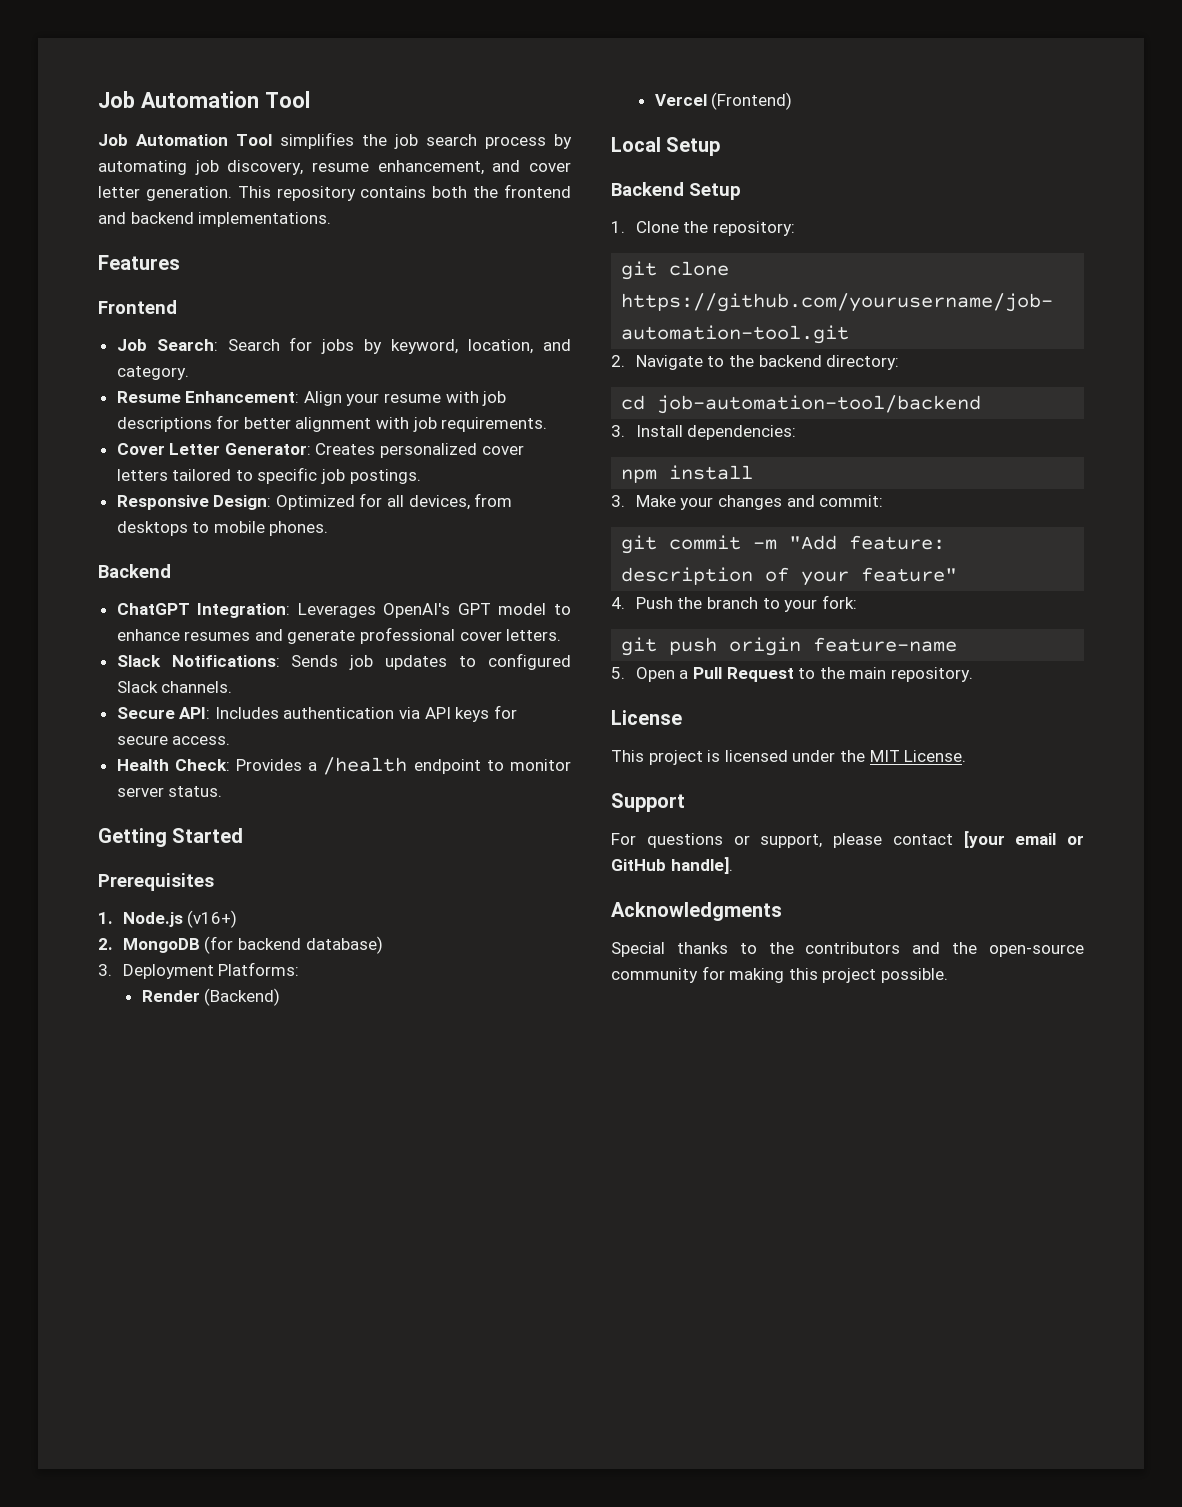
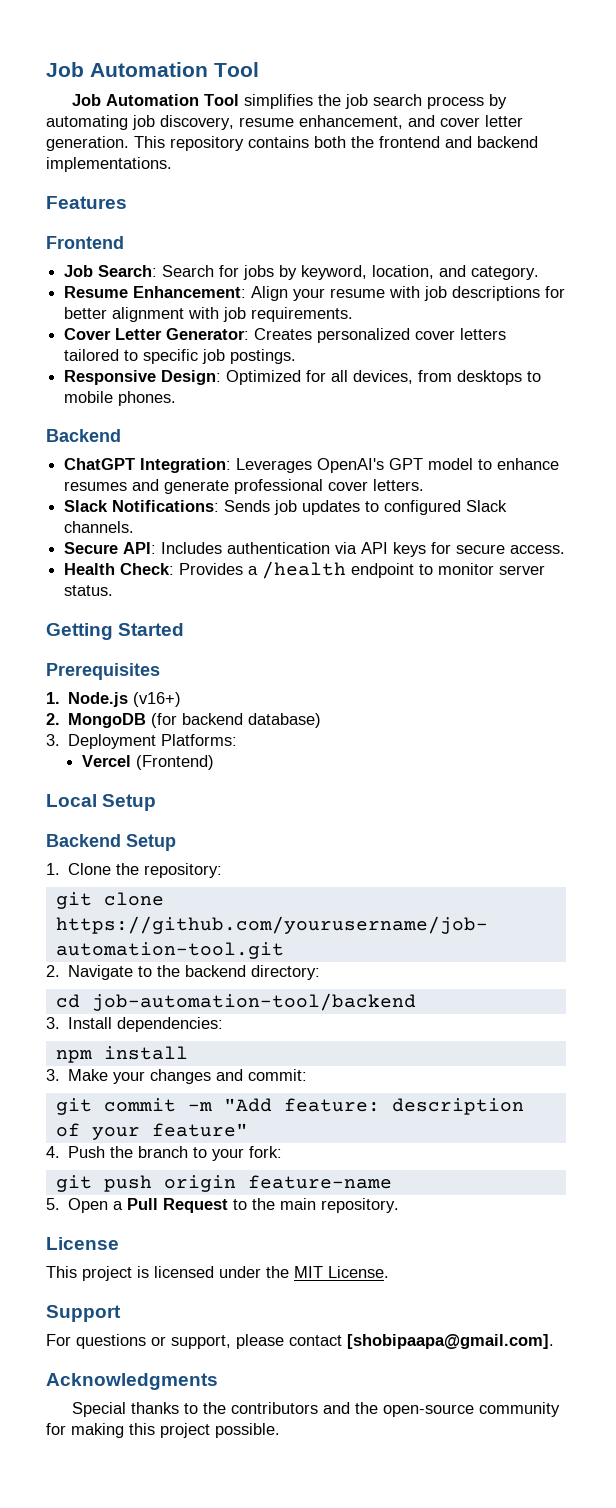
- Render (Backend)
- For questions or support, please contact [your email or GitHub handle].
+ For questions or support, please contact [shobipaapa@gmail.com].

